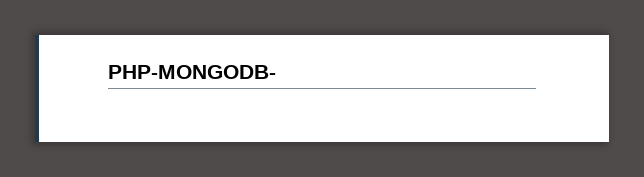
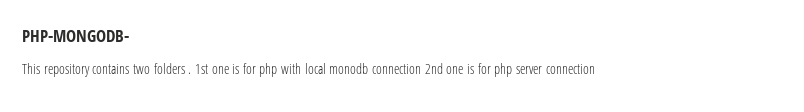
+ This repository contains two folders . 1st one is for php with local monodb connection 2nd one is for php server connection

